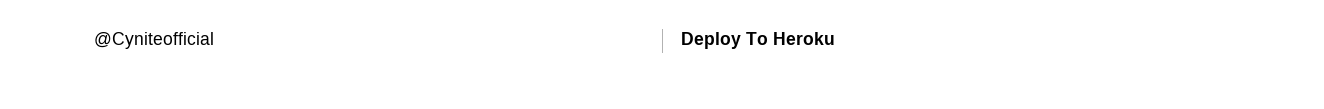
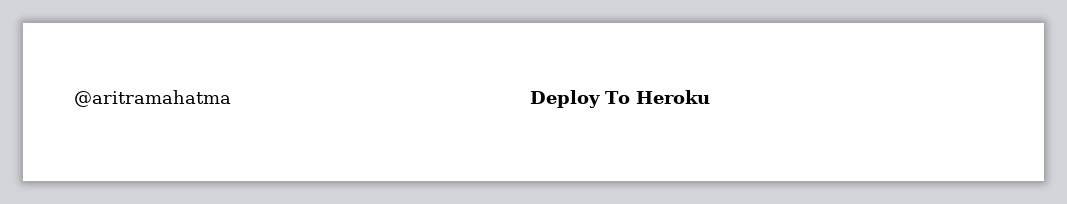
- @Cyniteofficial
+ @aritramahatma

